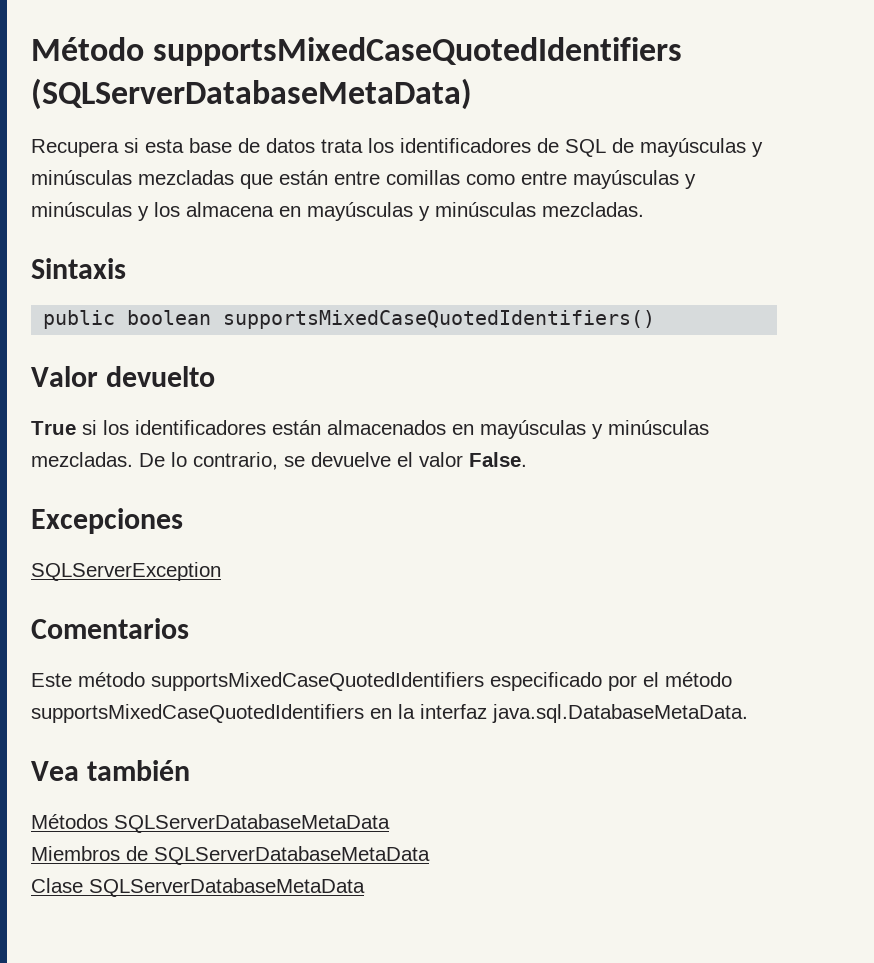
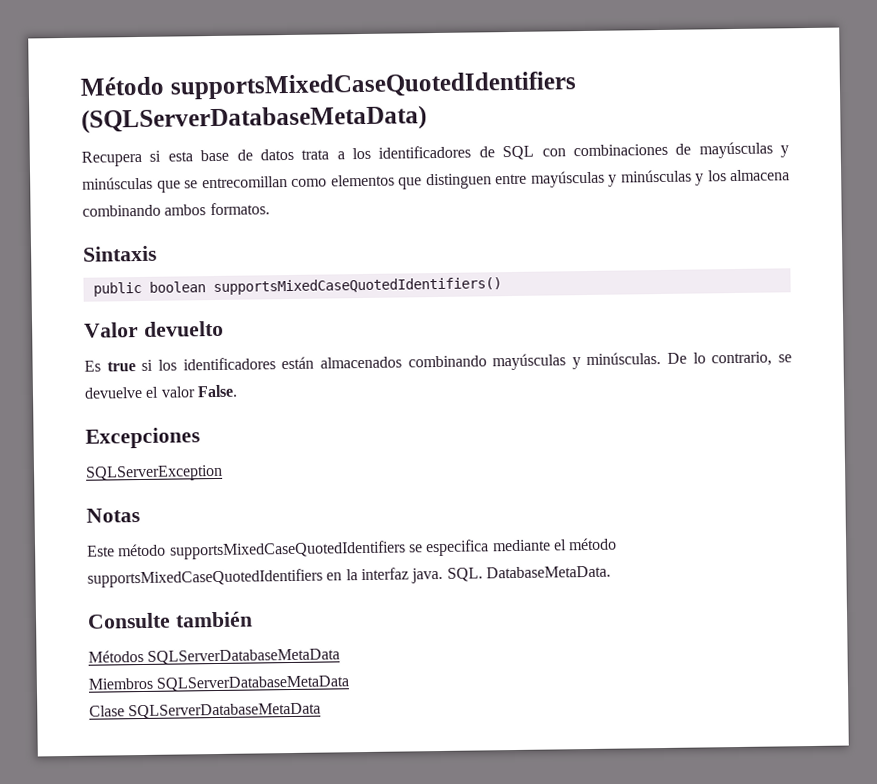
- Recupera si esta base de datos trata los identificadores de SQL de mayúsculas y minúsculas mezcladas que están entre comillas como entre mayúsculas y minúsculas y los almacena en mayúsculas y minúsculas mezcladas.
+ Recupera si esta base de datos trata a los identificadores de SQL con combinaciones de mayúsculas y minúsculas que se entrecomillan como elementos que distinguen entre mayúsculas y minúsculas y los almacena combinando ambos formatos.
- True si los identificadores están almacenados en mayúsculas y minúsculas mezcladas.
+ Es true si los identificadores están almacenados combinando mayúsculas y minúsculas.
- Comentarios
+ Notas
- Este método supportsMixedCaseQuotedIdentifiers especificado por el método supportsMixedCaseQuotedIdentifiers en la interfaz java.sql.DatabaseMetaData.
- Vea también
+ Este método supportsMixedCaseQuotedIdentifiers se especifica mediante el método supportsMixedCaseQuotedIdentifiers en la interfaz java. SQL. DatabaseMetaData.
+ Consulte también
- Miembros de SQLServerDatabaseMetaData
+ Miembros SQLServerDatabaseMetaData

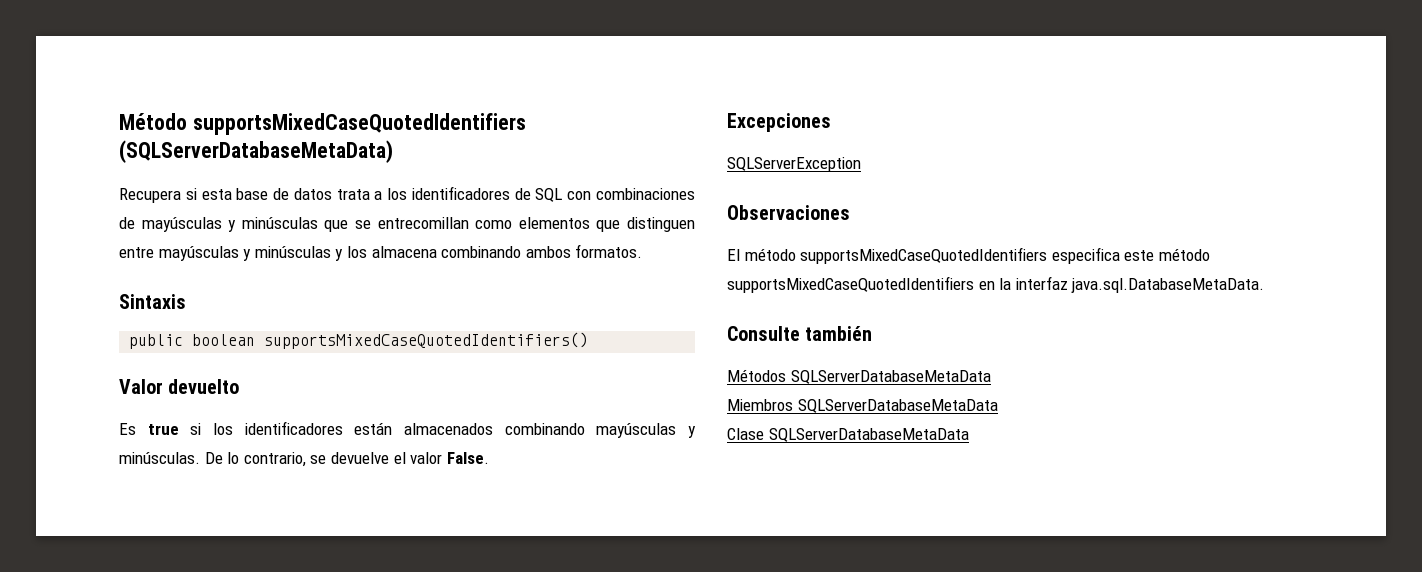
- Notas
- Este método supportsMixedCaseQuotedIdentifiers se especifica mediante el método supportsMixedCaseQuotedIdentifiers en la interfaz java. SQL. DatabaseMetaData.
+ Observaciones
+ El método supportsMixedCaseQuotedIdentifiers especifica este método supportsMixedCaseQuotedIdentifiers en la interfaz java.sql.DatabaseMetaData.

